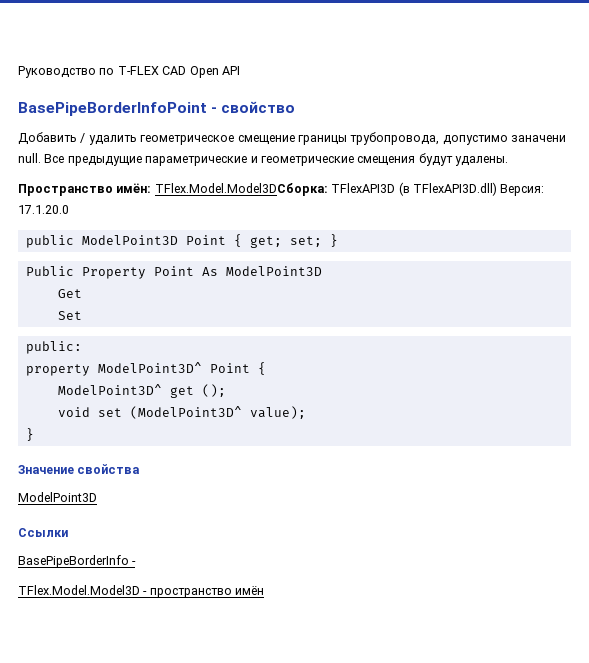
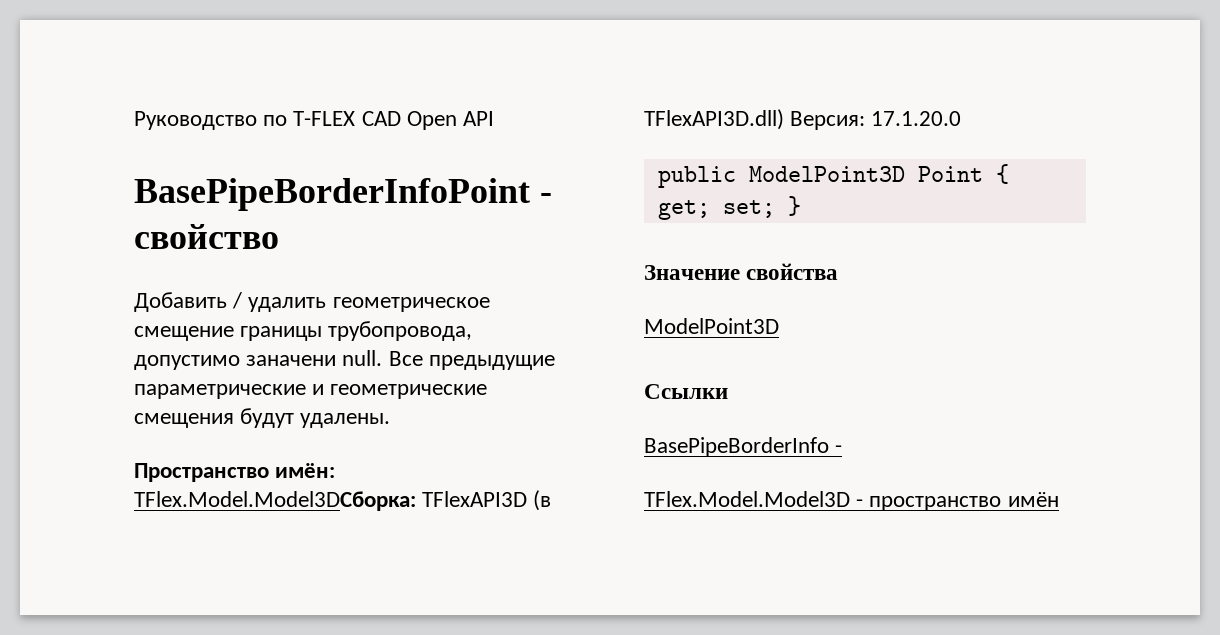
- Public Property Point As ModelPoint3D
- Get
- Set
- public:
- property ModelPoint3D^ Point {
- ModelPoint3D^ get ();
- void set (ModelPoint3D^ value);
- }

